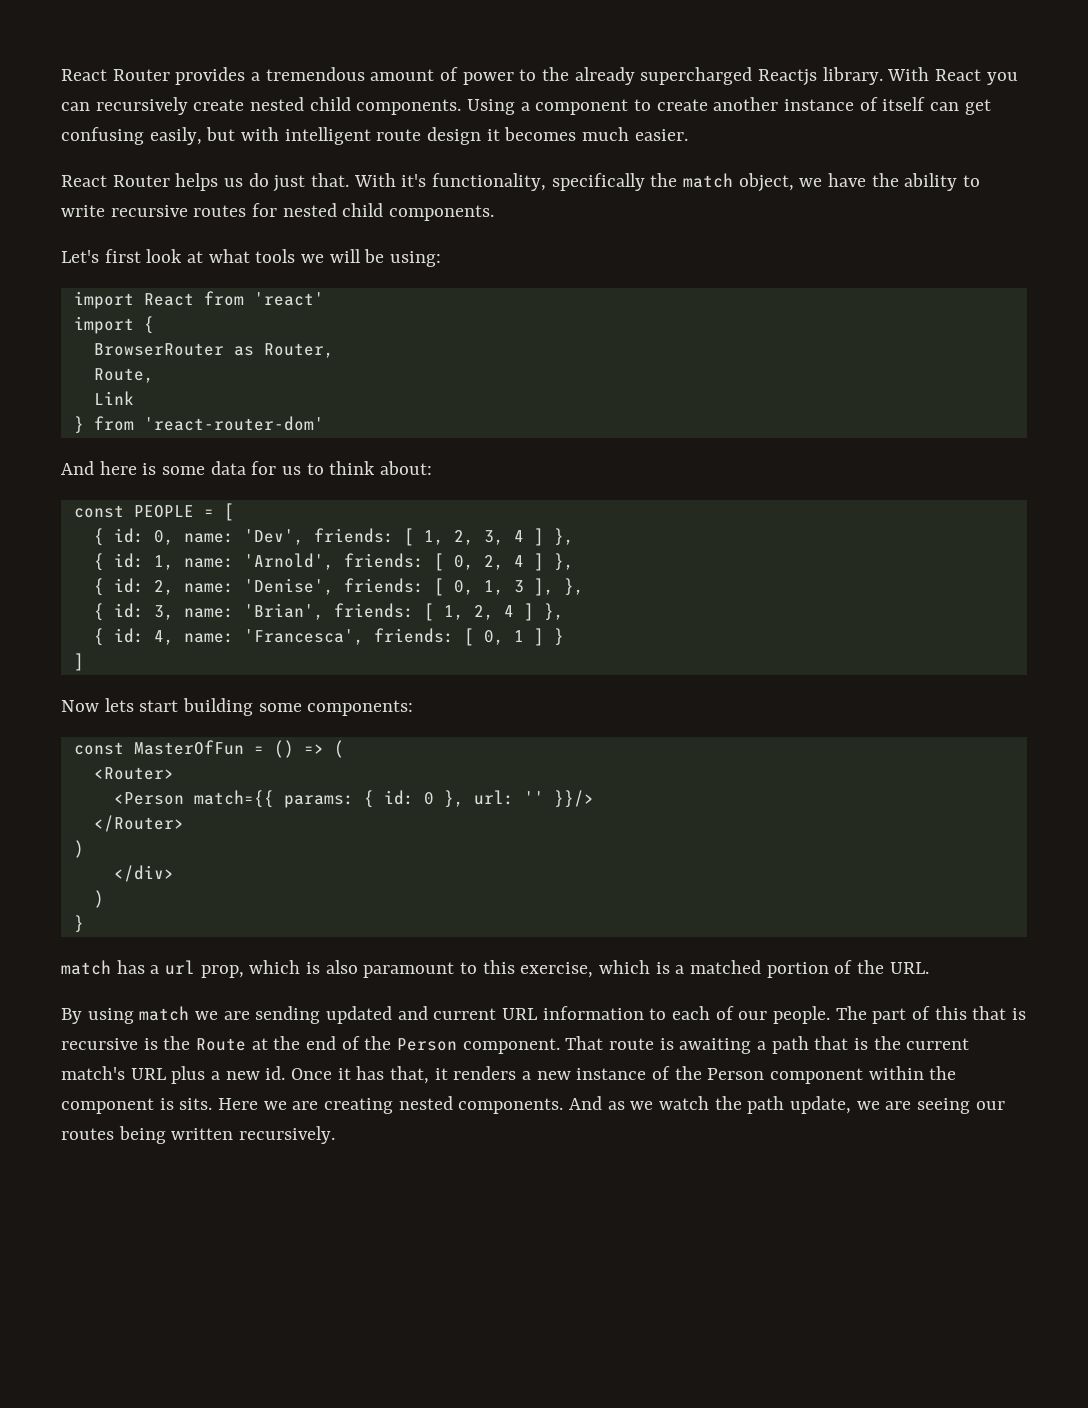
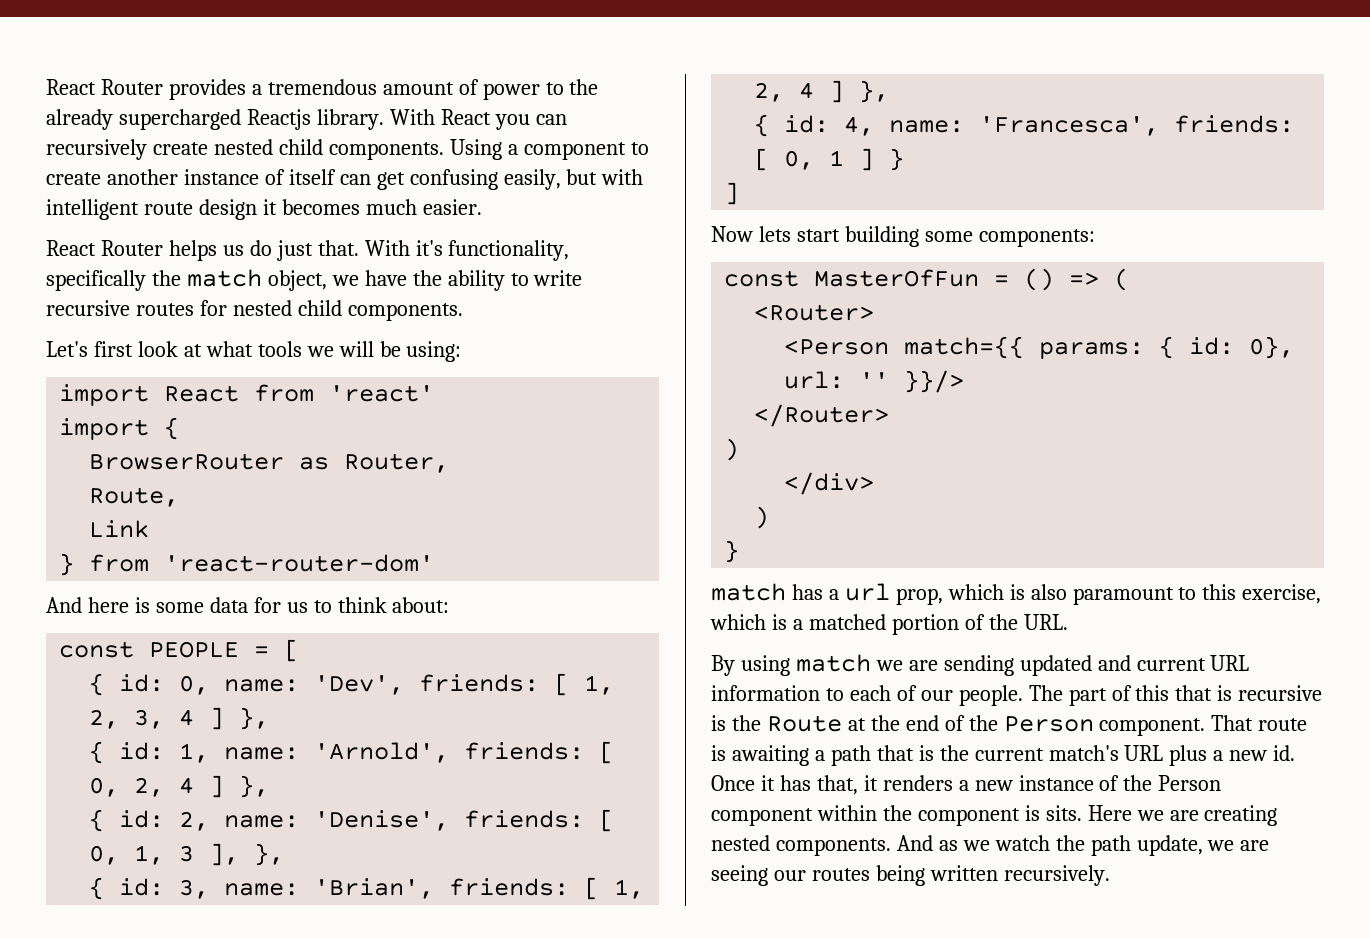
- <Person match={{ params: { id: 0 }, url: '' }}/>
+ <Person match={{ params: { id: 0}, url: '' }}/>

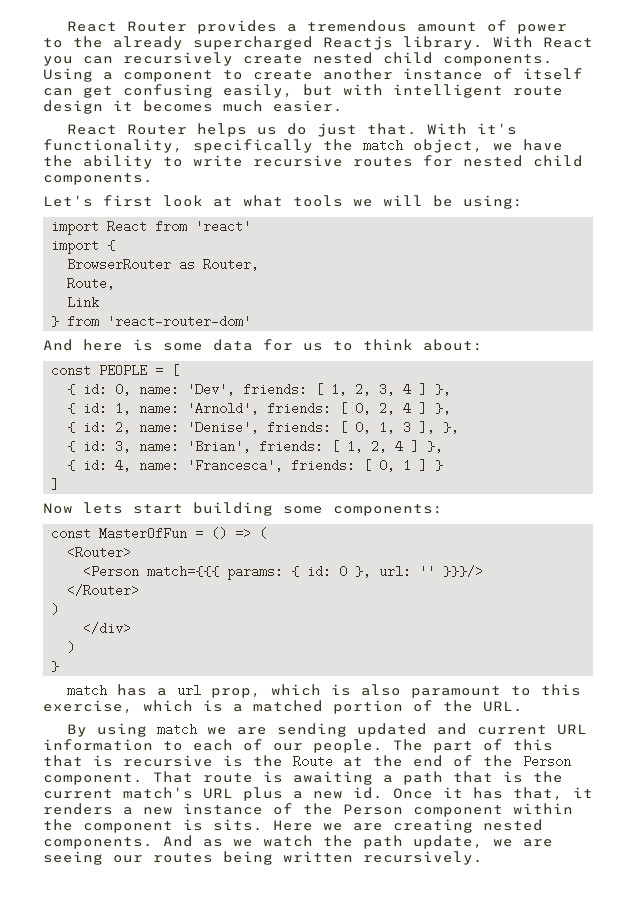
- <Person match={{ params: { id: 0}, url: '' }}/>
+ <Person match={{{ params: { id: 0 }, url: '' }}}/>

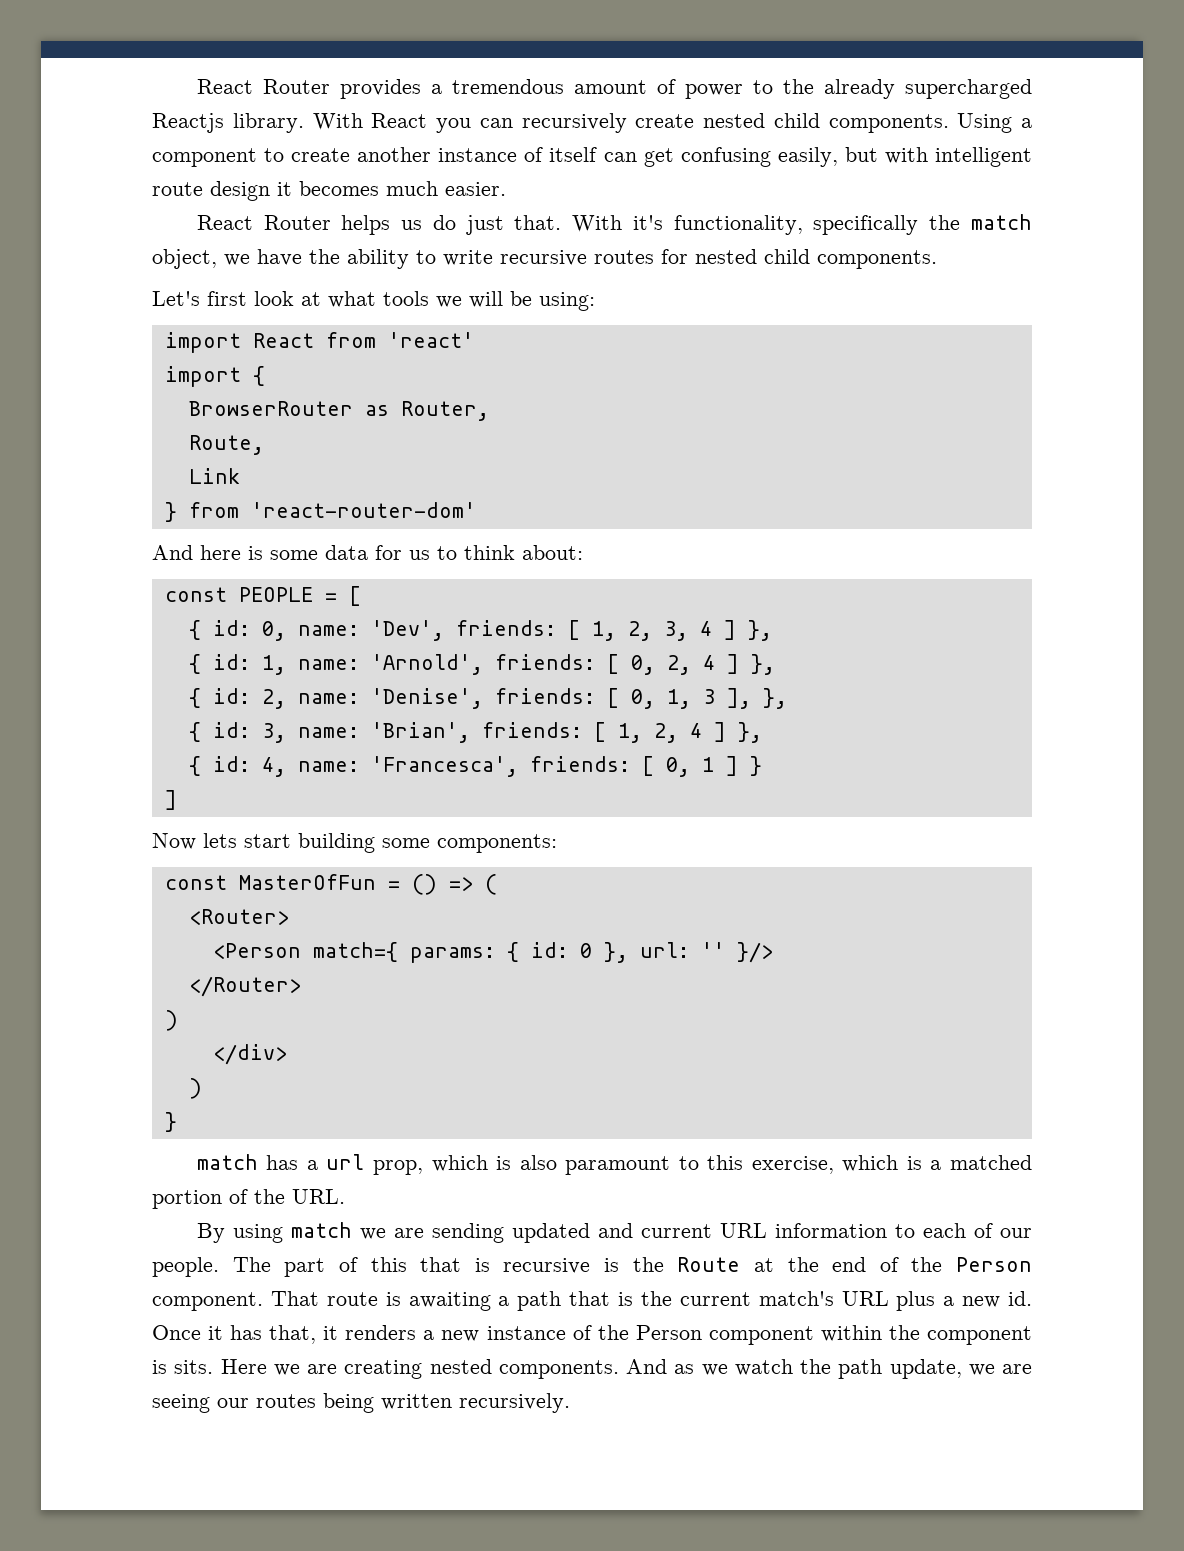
- <Person match={{{ params: { id: 0 }, url: '' }}}/>
+ <Person match={ params: { id: 0 }, url: '' }/>

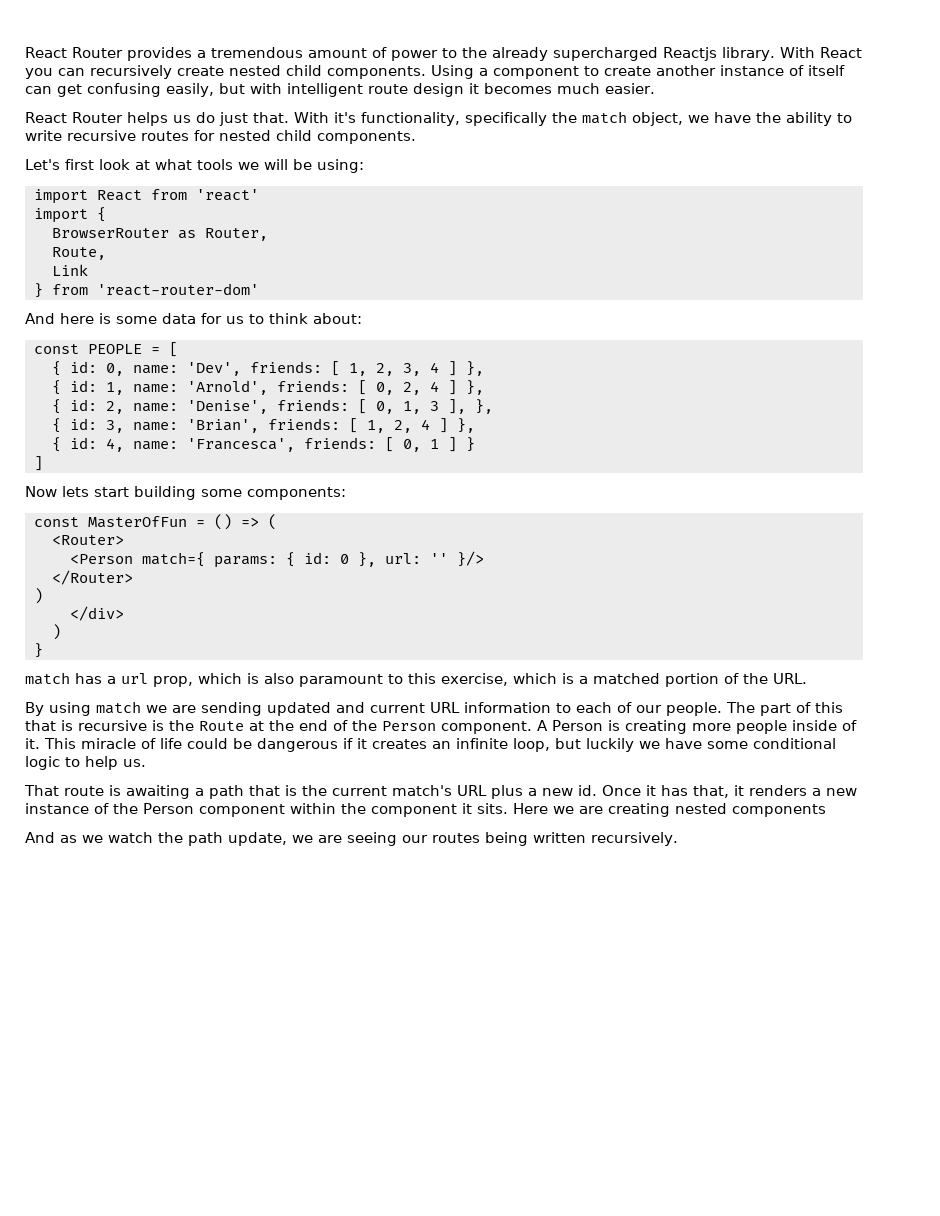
- The part of this that is recursive is the Route at the end of the Person component. That route is awaiting a path that is the current match's URL plus a new id.
+ The part of this that is recursive is the Route at the end of the Person component. A Person is creating more people inside of it. This miracle of life could be dangerous if it creates an infinite loop, but luckily we have some conditional logic to help us.
+ That route is awaiting a path that is the current match's URL plus a new id.
- Once it has that, it renders a new instance of the Person component within the component is sits.
+ Once it has that, it renders a new instance of the Person component within the component it sits.
- Here we are creating nested components. And as we watch the path update, we are seeing our routes being written recursively.
+ Here we are creating nested components
+ And as we watch the path update, we are seeing our routes being written recursively.

